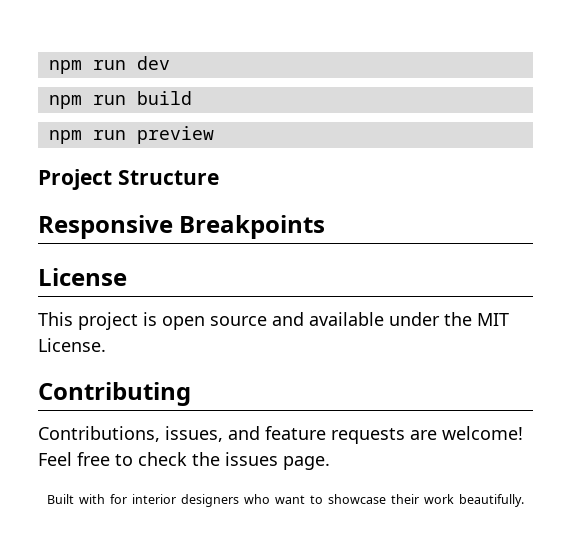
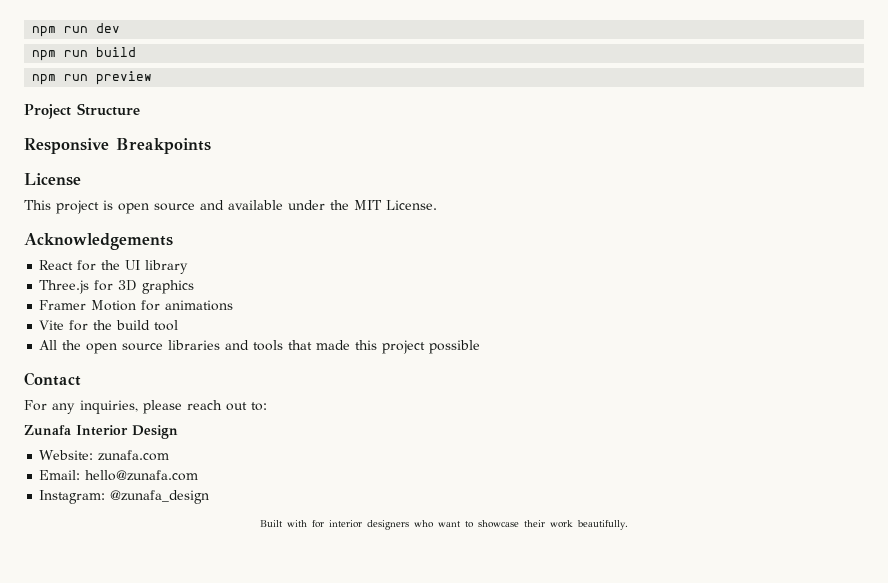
- Contributing
- Contributions, issues, and feature requests are welcome! Feel free to check the issues page.
+ Acknowledgements
+ React for the UI library
+ Three.js for 3D graphics
+ Framer Motion for animations
+ Vite for the build tool
+ All the open source libraries and tools that made this project possible
+ Contact
+ For any inquiries, please reach out to:
+ Zunafa Interior Design
+ Website: zunafa.com
+ Email: hello@zunafa.com
+ Instagram: @zunafa_design

